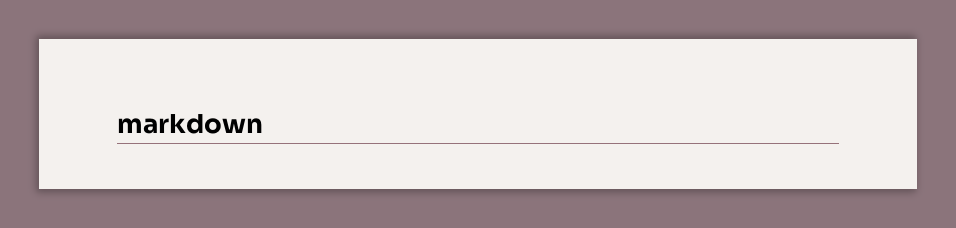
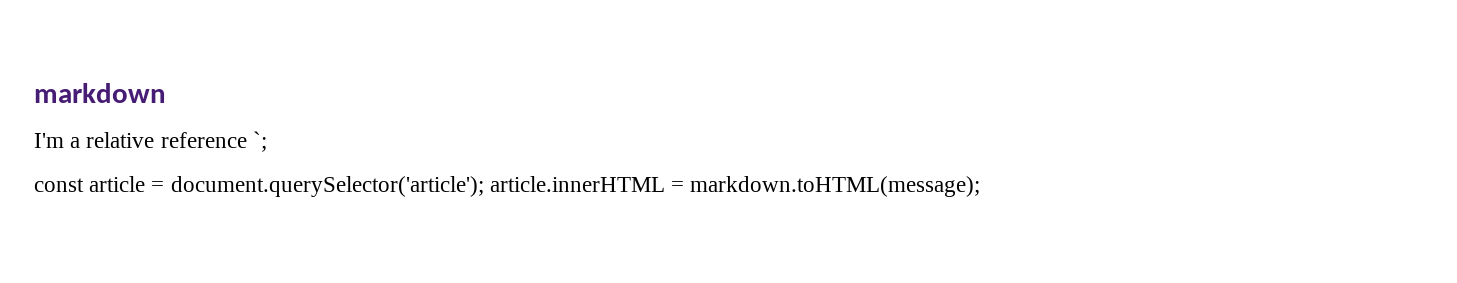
+ I'm a relative reference `;
+ const article = document.querySelector('article'); article.innerHTML = markdown.toHTML(message);

